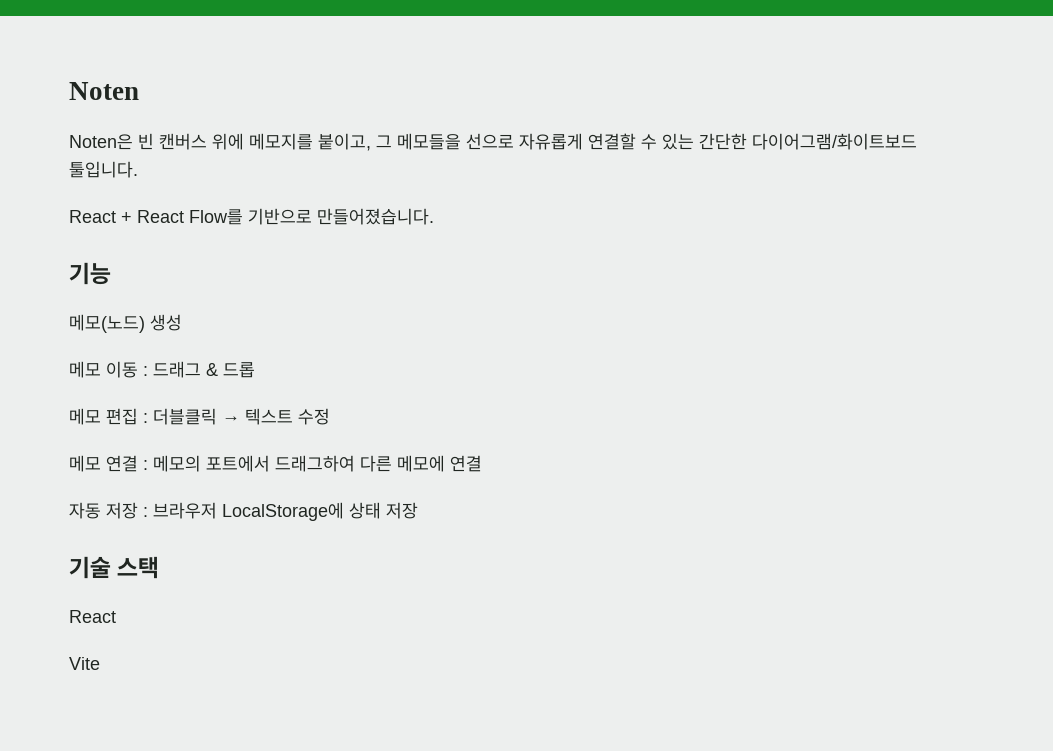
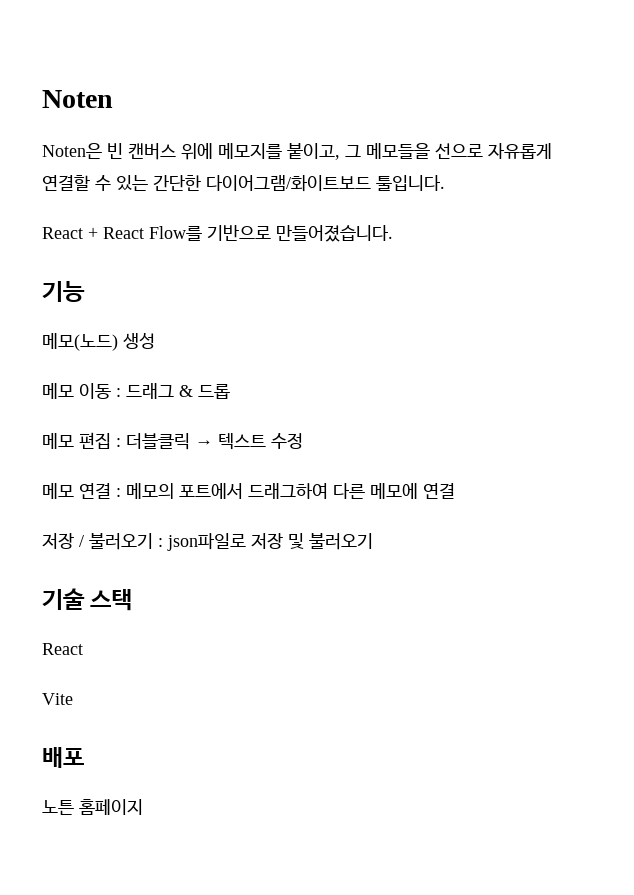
- 자동 저장 : 브라우저 LocalStorage에 상태 저장
+ 저장 / 불러오기 : json파일로 저장 및 불러오기
+ 배포
+ 노튼 홈페이지

